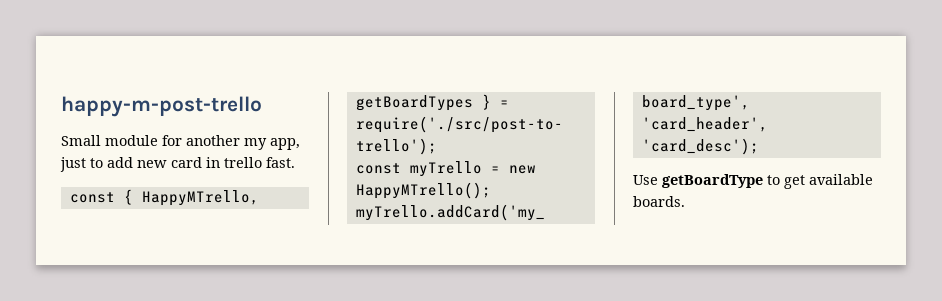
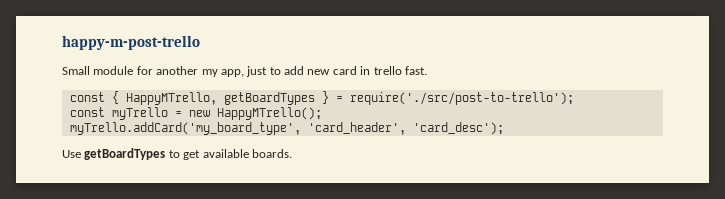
- Use getBoardType to get available boards.
+ Use getBoardTypes to get available boards.

